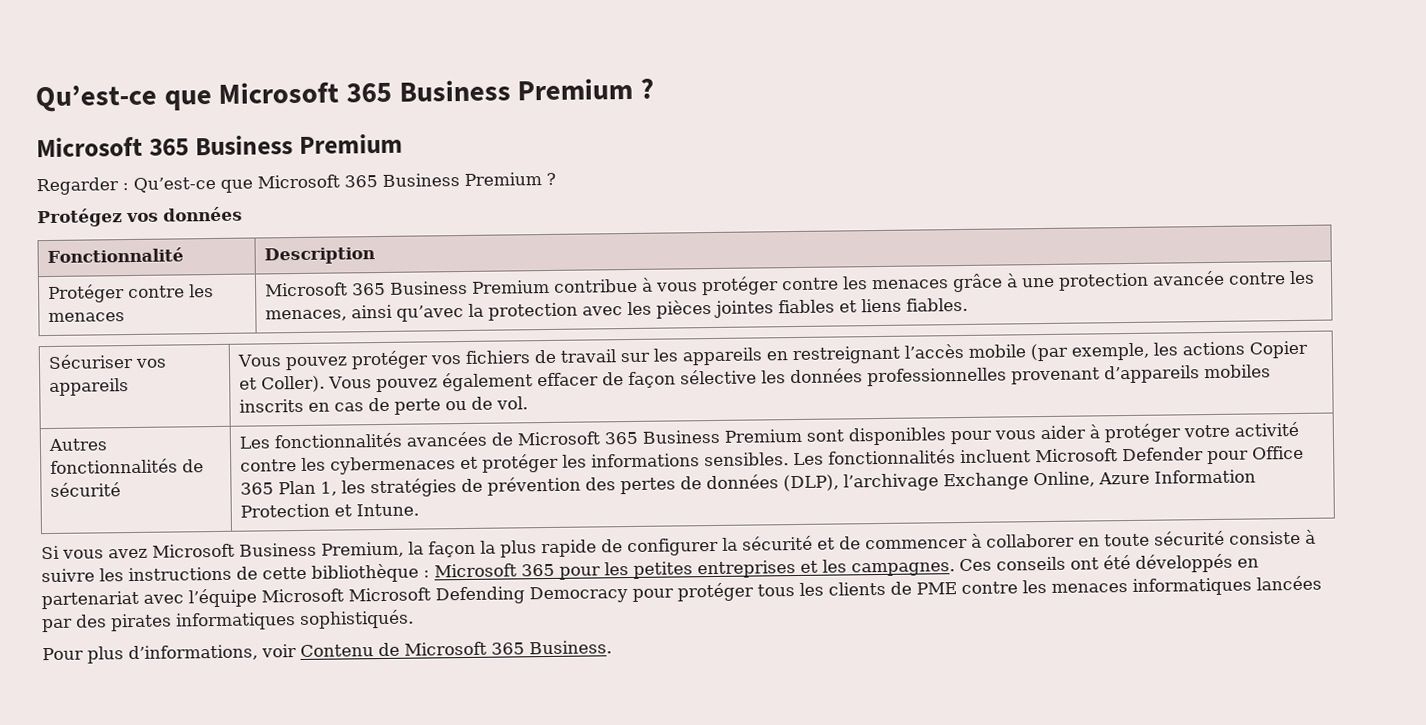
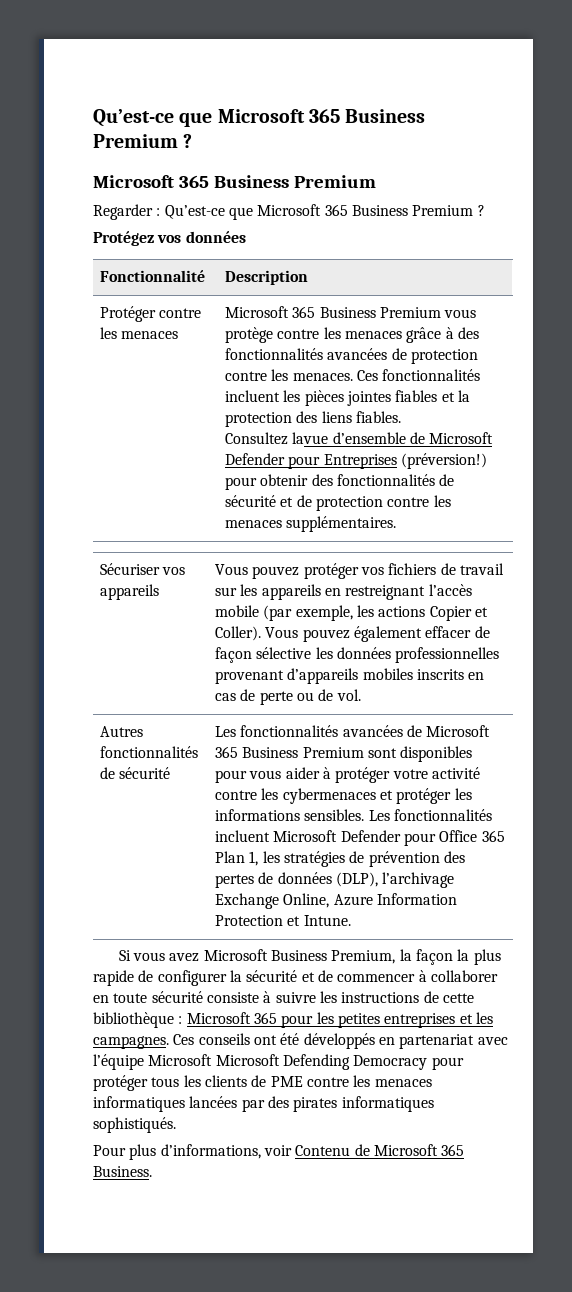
- Microsoft 365 Business Premium contribue à vous protéger contre les menaces grâce à une protection avancée contre les menaces, ainsi qu’avec la protection avec les pièces jointes fiables et liens fiables.
+ Microsoft 365 Business Premium vous protège contre les menaces grâce à des fonctionnalités avancées de protection contre les menaces. Ces fonctionnalités incluent les pièces jointes fiables et la protection des liens fiables.
+ Consultez lavue d’ensemble de Microsoft Defender pour Entreprises (préversion!) pour obtenir des fonctionnalités de sécurité et de protection contre les menaces supplémentaires.

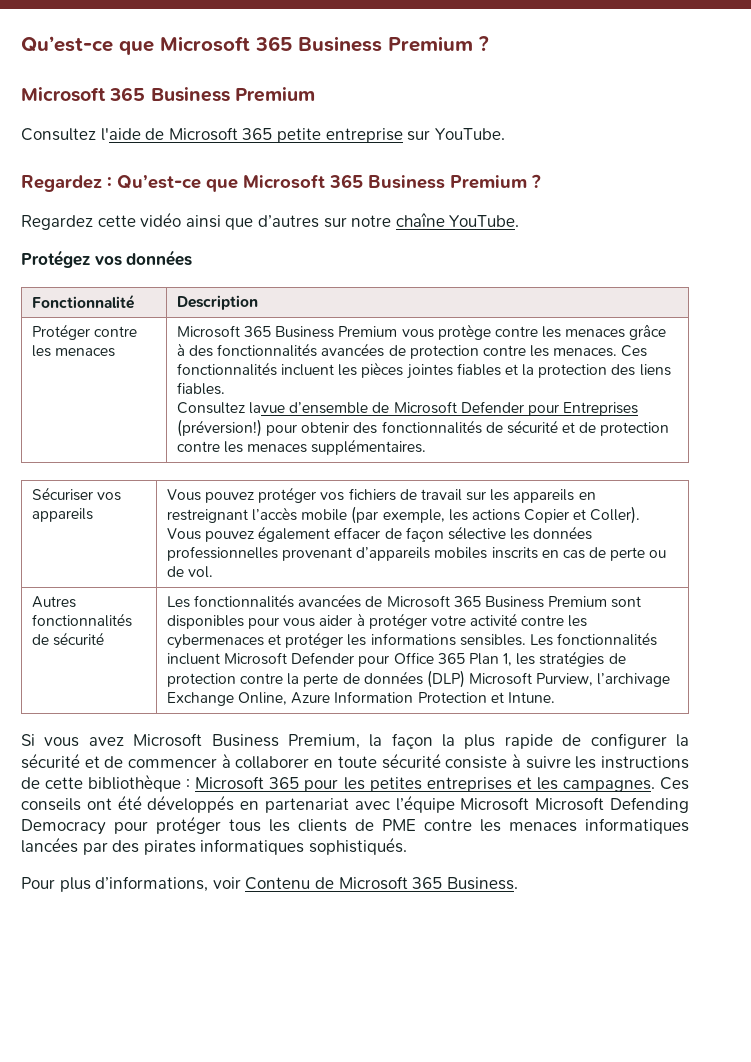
- Regarder : Qu’est-ce que Microsoft 365 Business Premium ?
+ Consultez l'aide de Microsoft 365 petite entreprise sur YouTube.
+ Regardez : Qu’est-ce que Microsoft 365 Business Premium ?
+ Regardez cette vidéo ainsi que d’autres sur notre chaîne YouTube.
- Les fonctionnalités incluent Microsoft Defender pour Office 365 Plan 1, les stratégies de prévention des pertes de données (DLP), l’archivage Exchange Online, Azure Information Protection et Intune.
+ Les fonctionnalités incluent Microsoft Defender pour Office 365 Plan 1, les stratégies de protection contre la perte de données (DLP) Microsoft Purview, l’archivage Exchange Online, Azure Information Protection et Intune.

